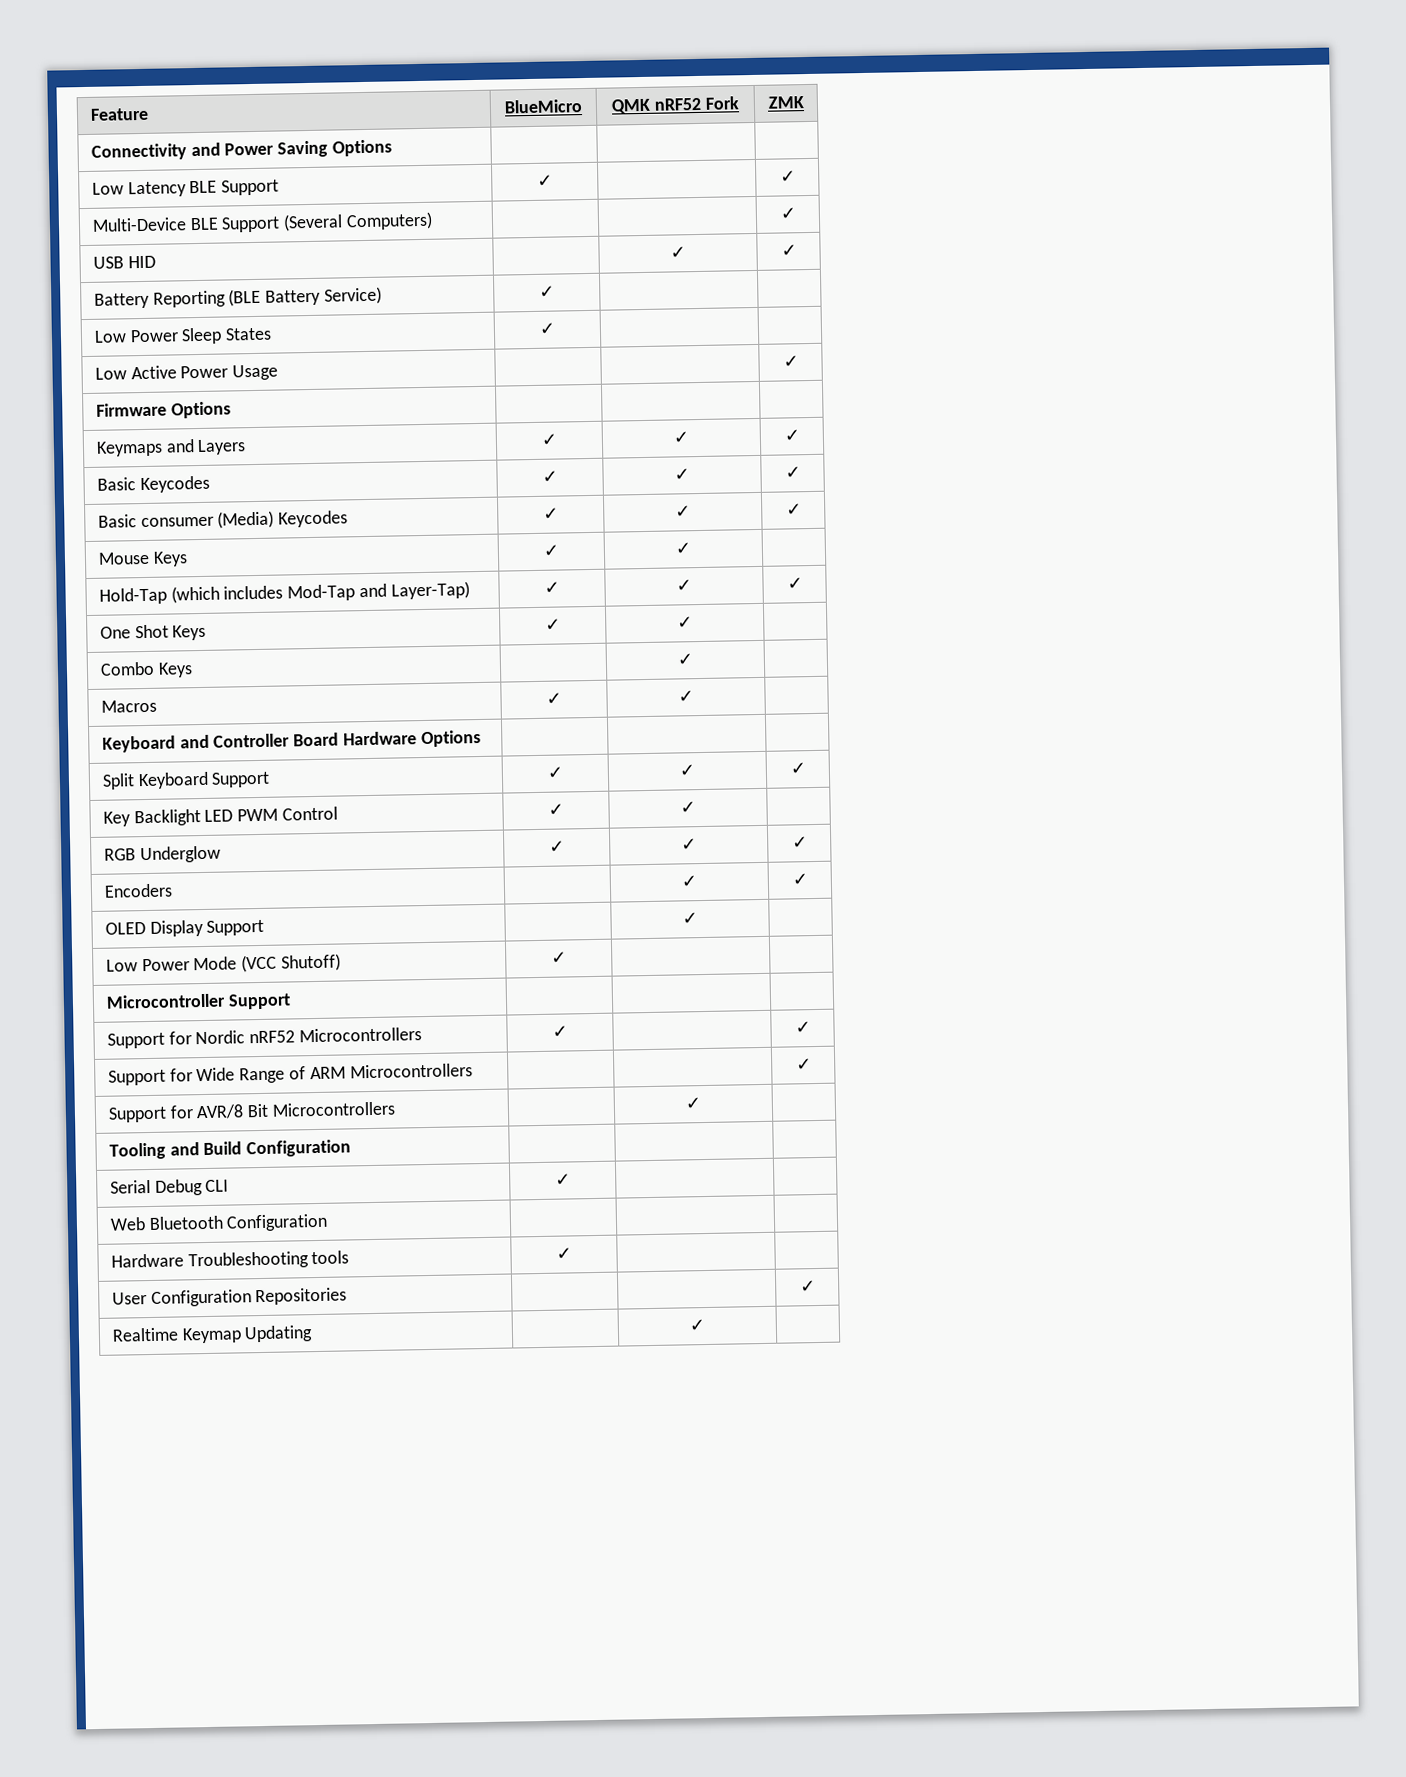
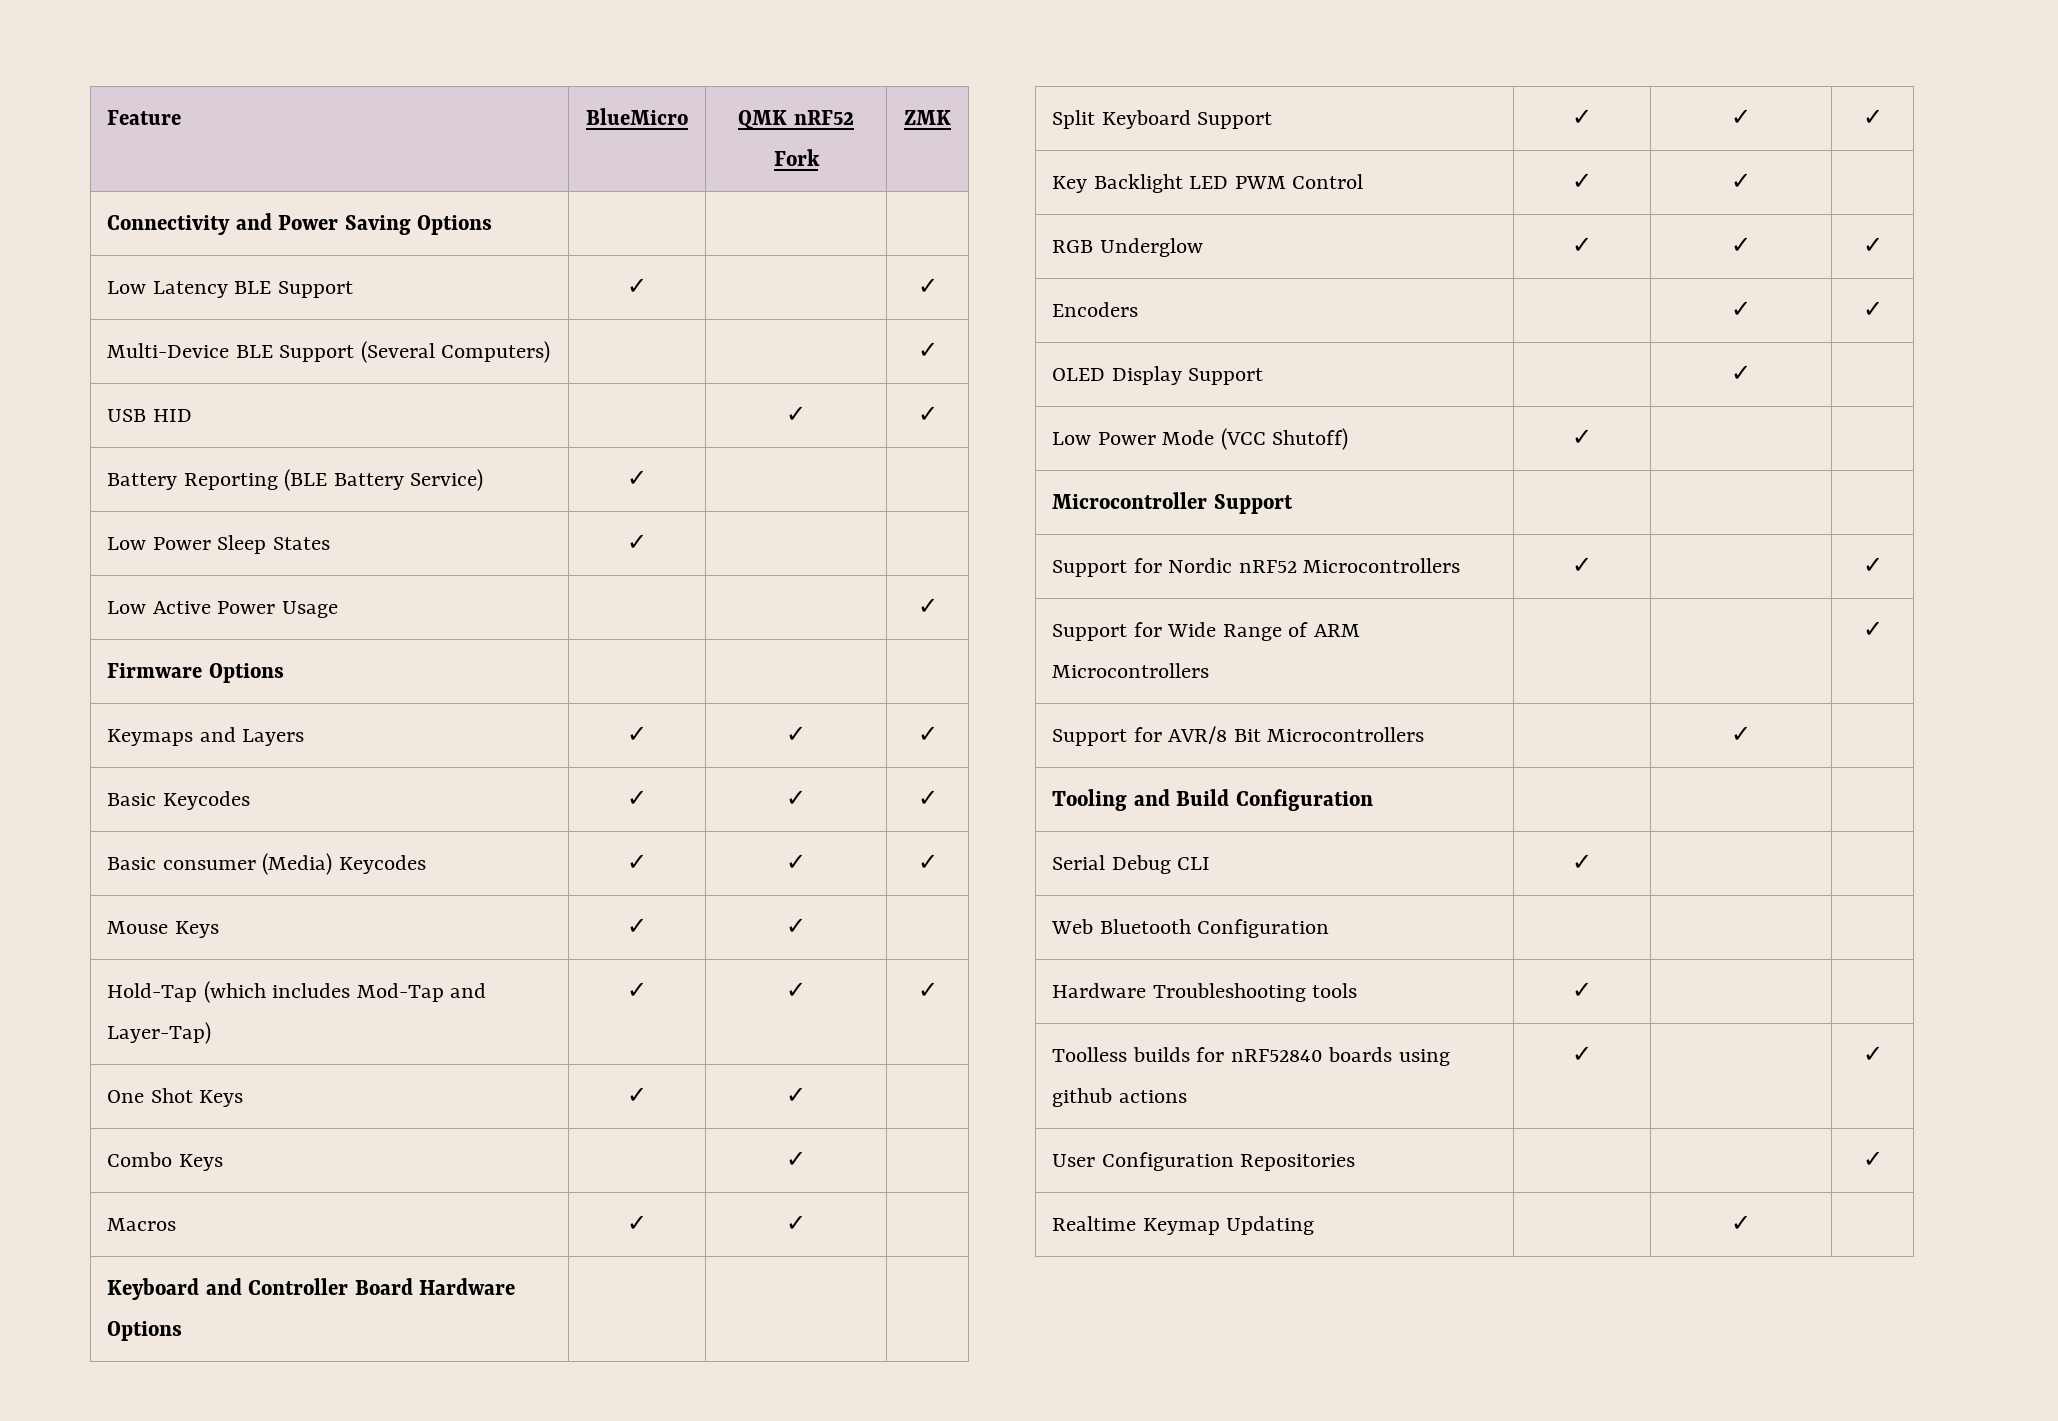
+ Toolless builds for nRF52840 boards using github actions | ✓ | | ✓

